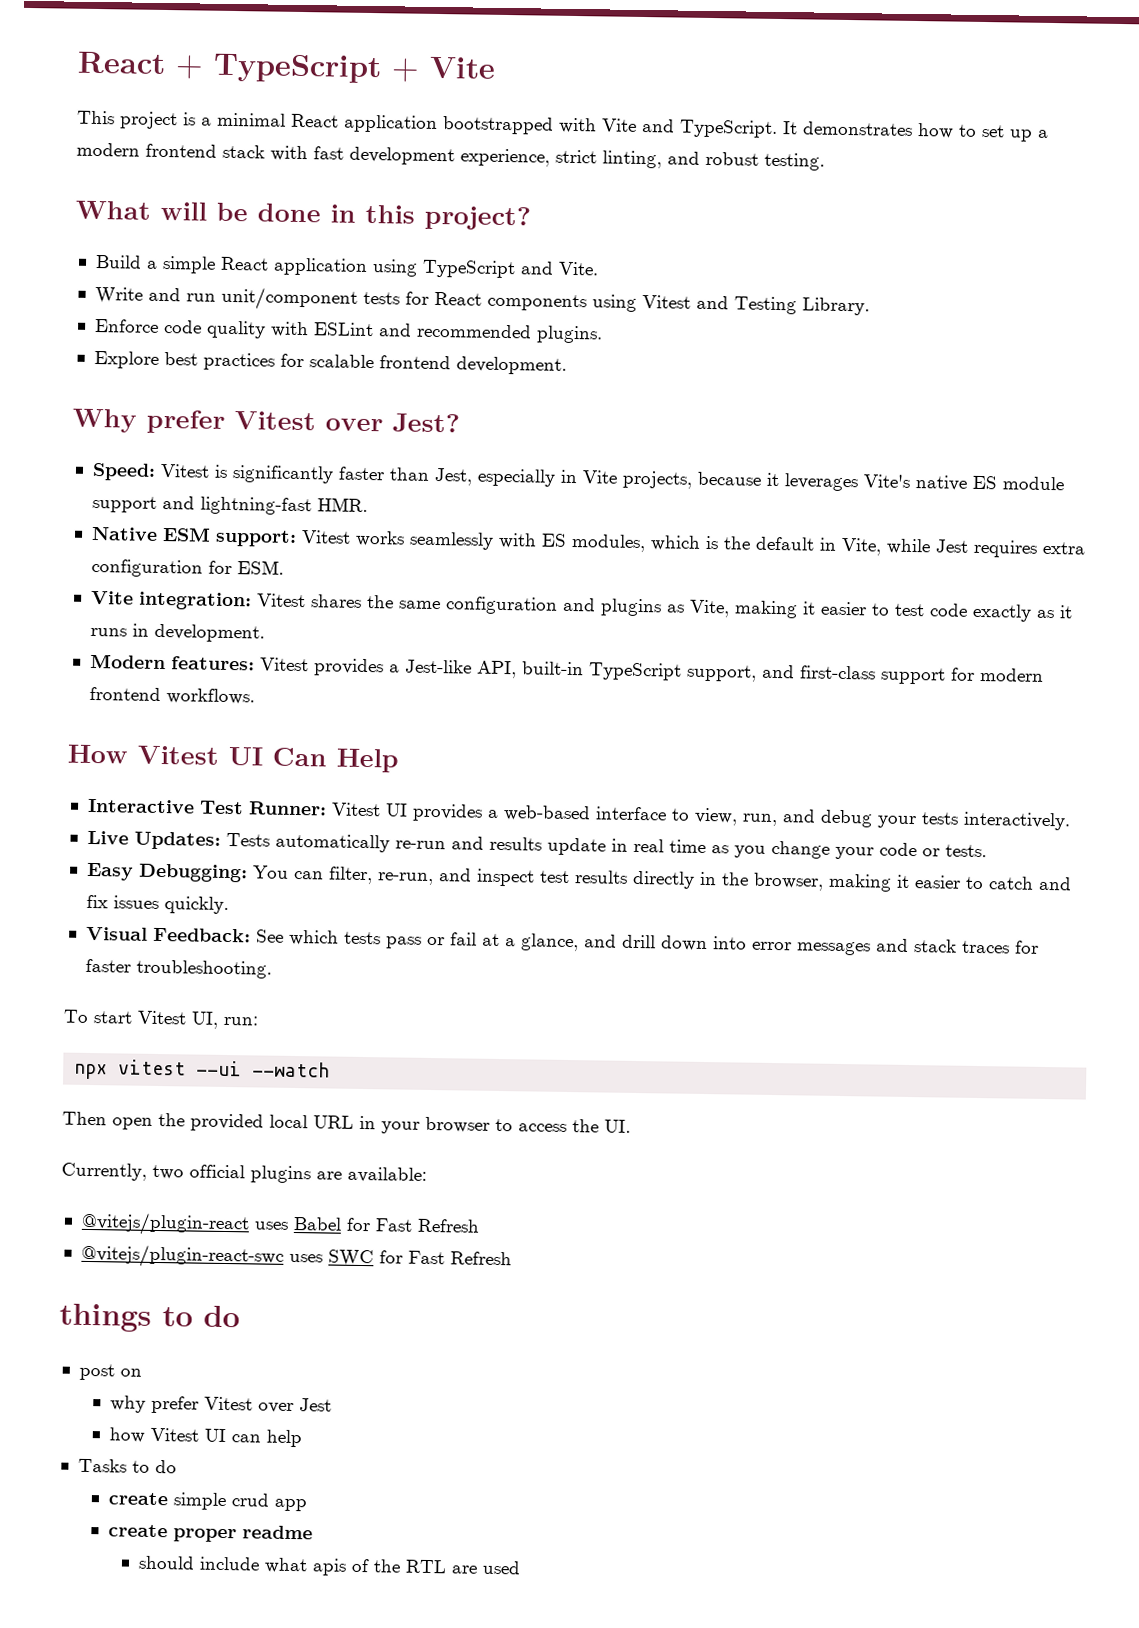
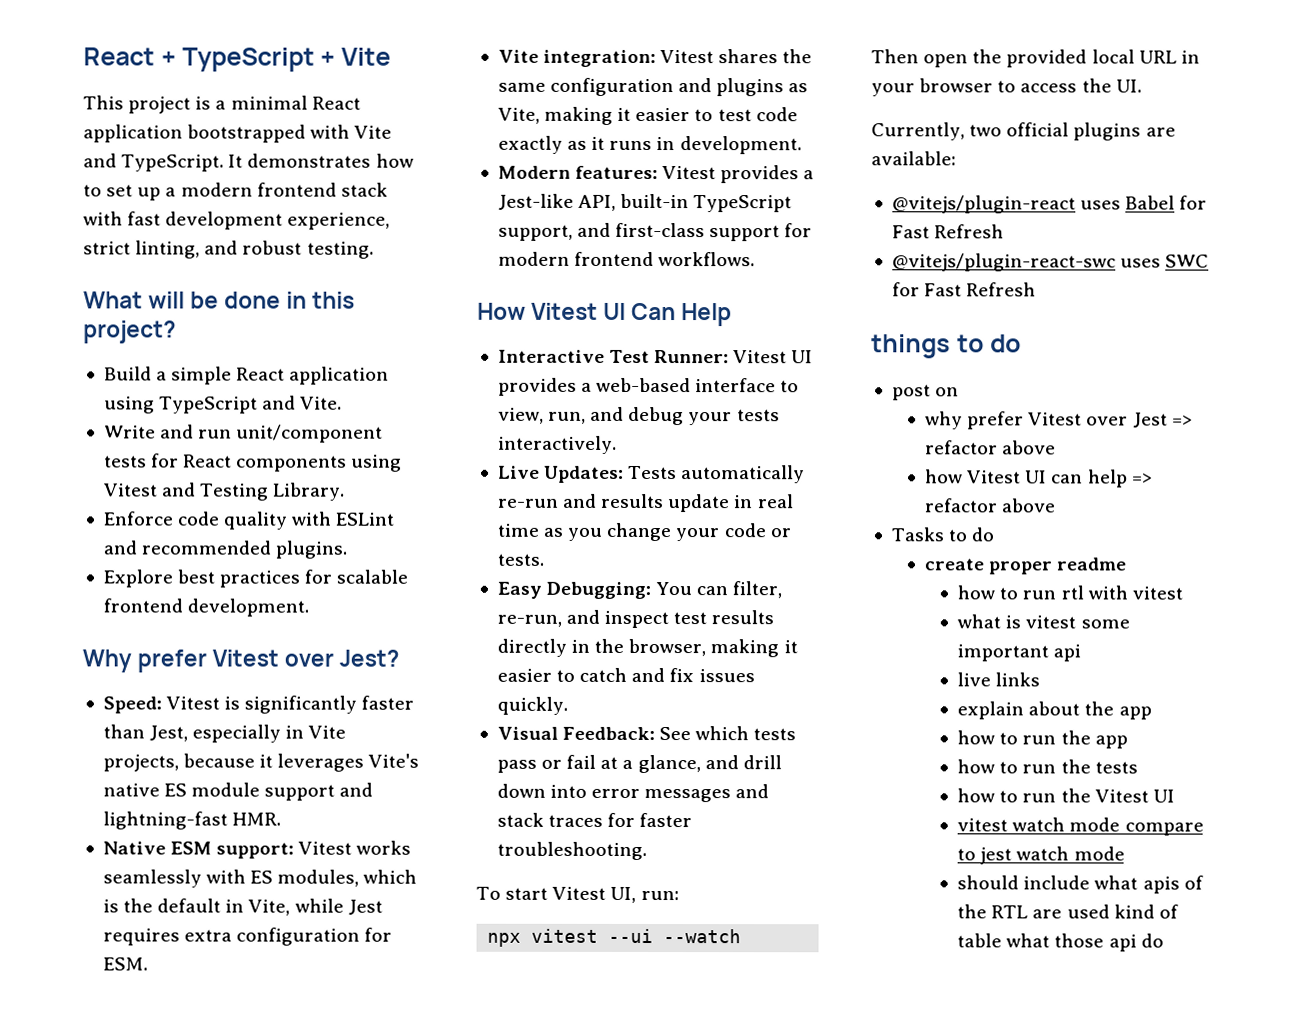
- why prefer Vitest over Jest
+ why prefer Vitest over Jest => refactor above
- how Vitest UI can help
+ how Vitest UI can help => refactor above
- create simple crud app
  create proper readme
+ how to run rtl with vitest
+ what is vitest some important api
+ live links
+ explain about the app
+ how to run the app
+ how to run the tests
+ how to run the Vitest UI
+ vitest watch mode compare to jest watch mode
- should include what apis of the RTL are used
+ should include what apis of the RTL are used kind of table what those api do

